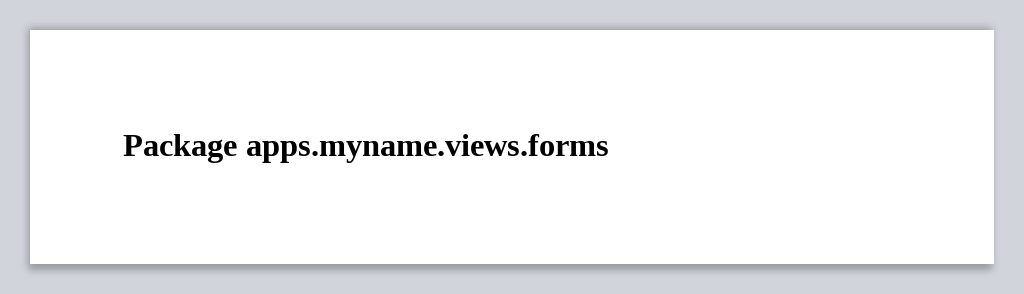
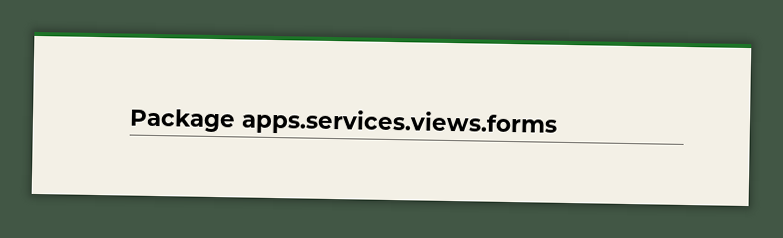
- Package apps.myname.views.forms
+ Package apps.services.views.forms

